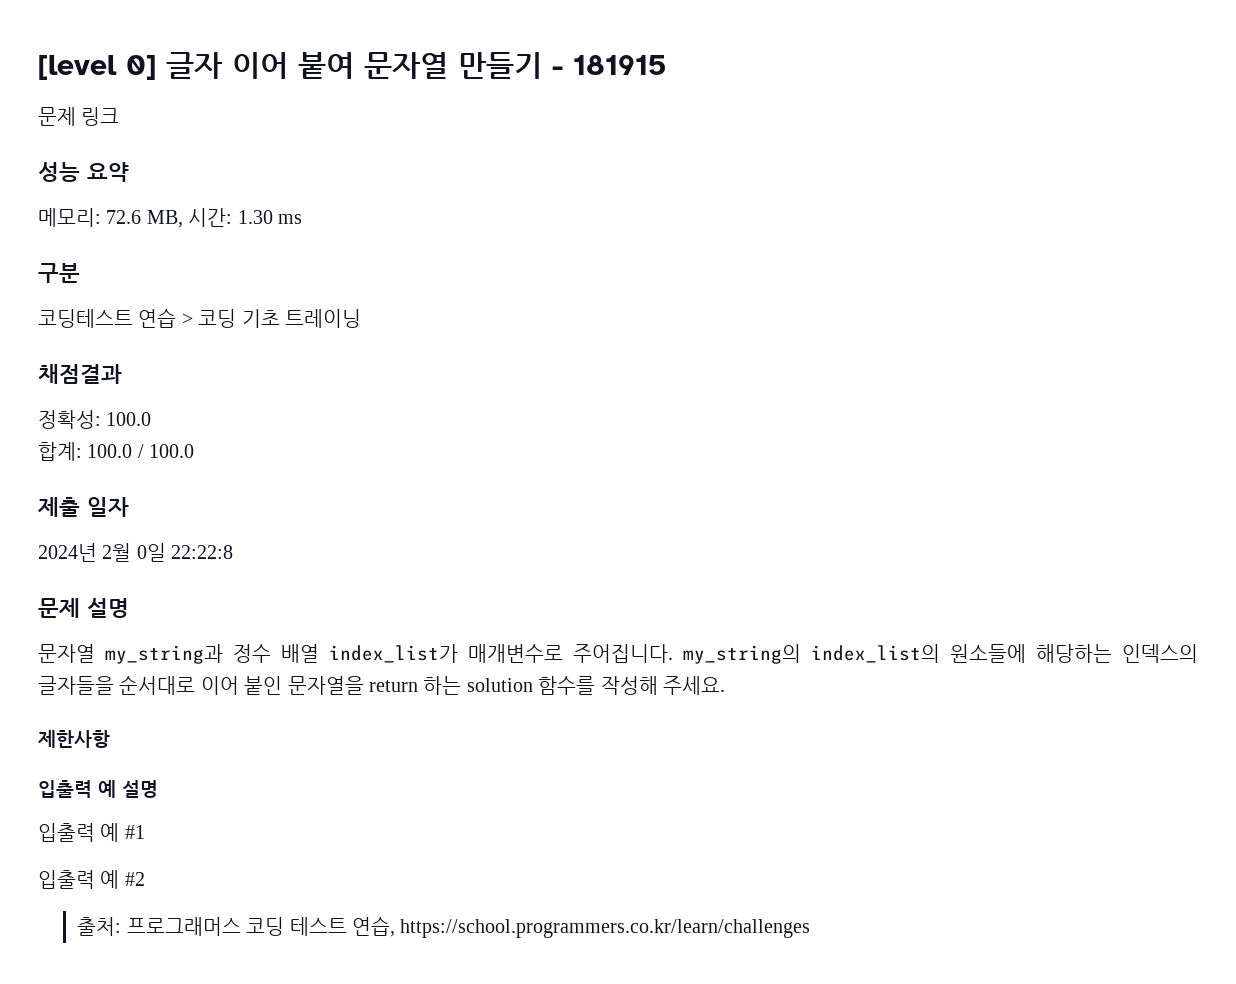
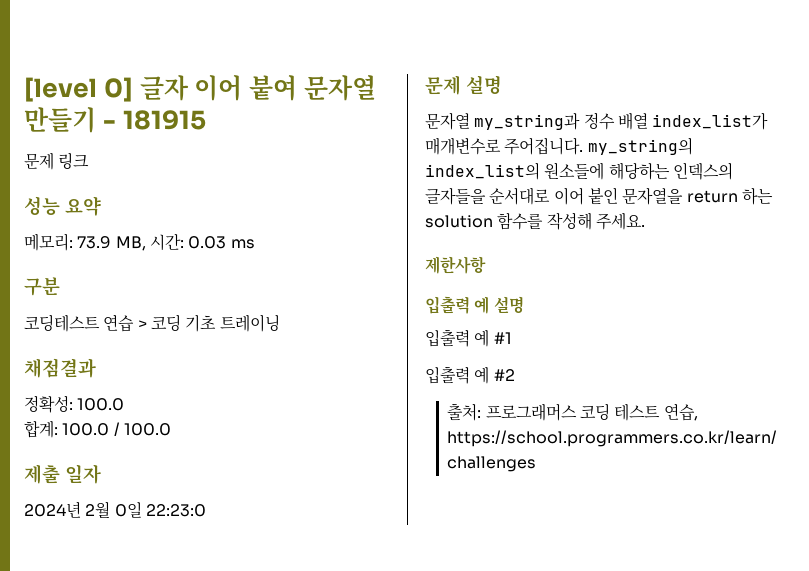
- 메모리: 72.6 MB, 시간: 1.30 ms
+ 메모리: 73.9 MB, 시간: 0.03 ms
- 2024년 2월 0일 22:22:8
+ 2024년 2월 0일 22:23:0

